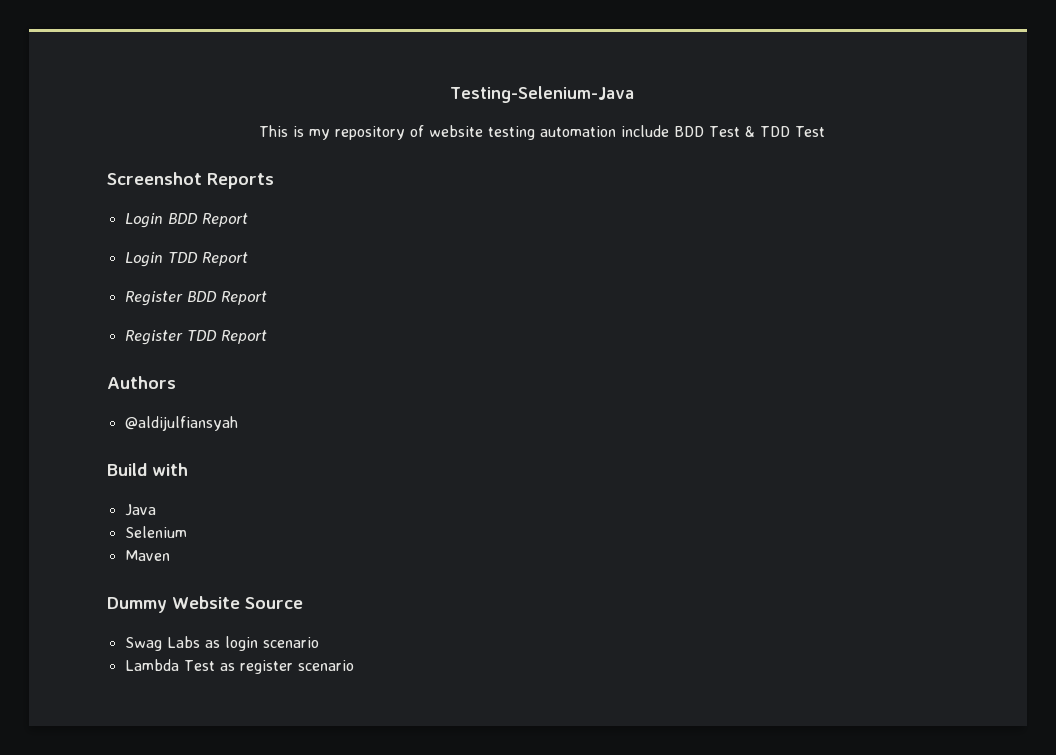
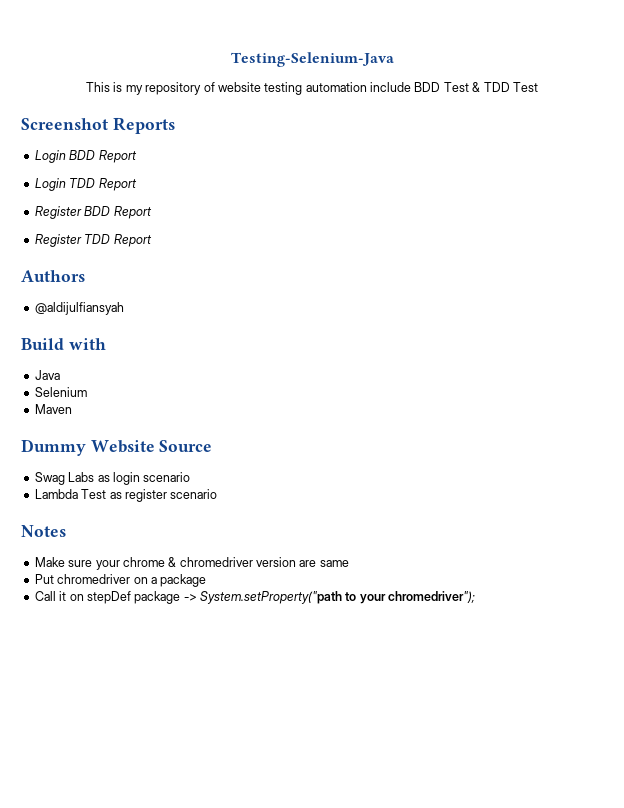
+ Notes
+ Make sure your chrome & chromedriver version are same
+ Put chromedriver on a package
+ Call it on stepDef package -> System.setProperty("path to your chromedriver");

